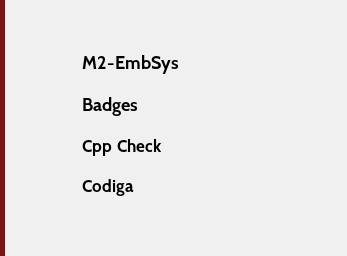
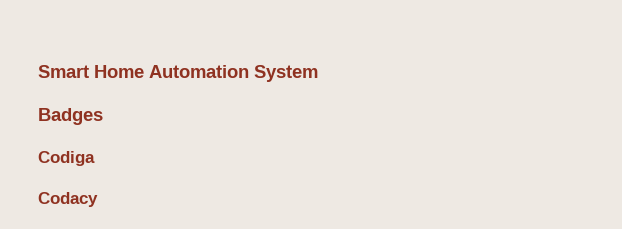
- M2-EmbSys
+ Smart Home Automation System
  Badges
- Cpp Check
  Codiga
+ Codacy

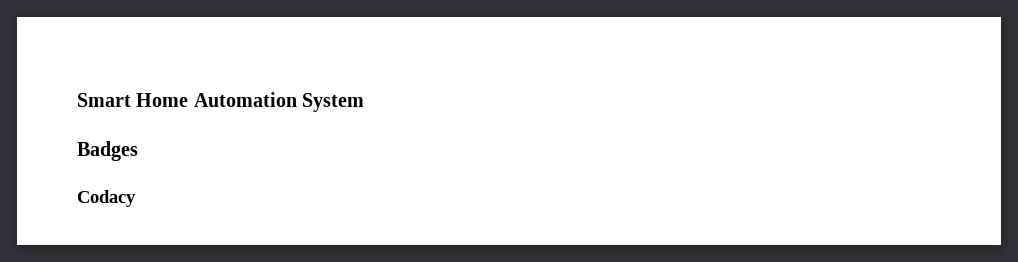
- Codiga

